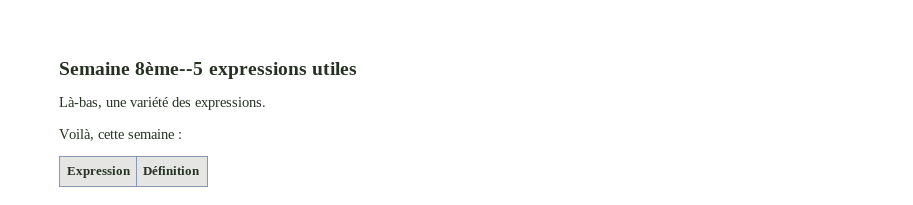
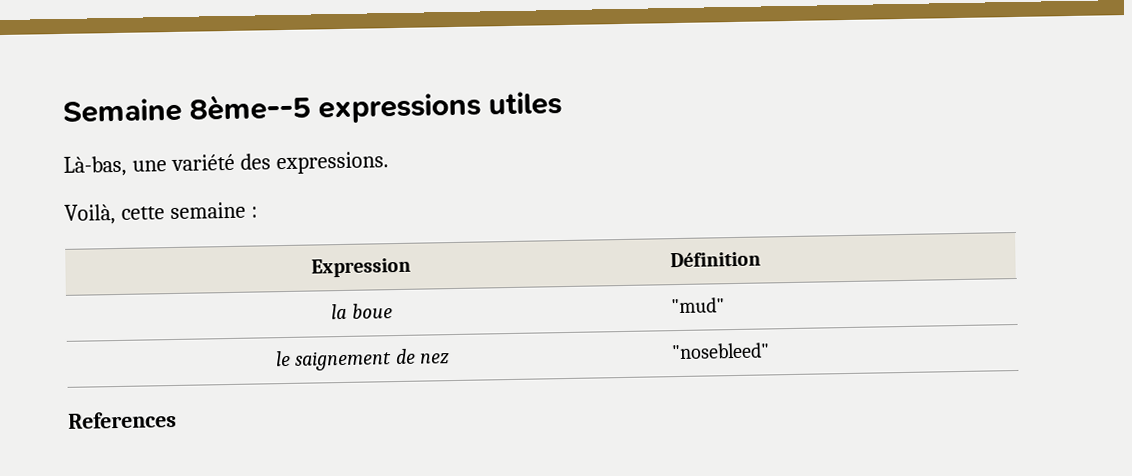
+ la boue | "mud"
+ le saignement de nez | "nosebleed"
+ References

